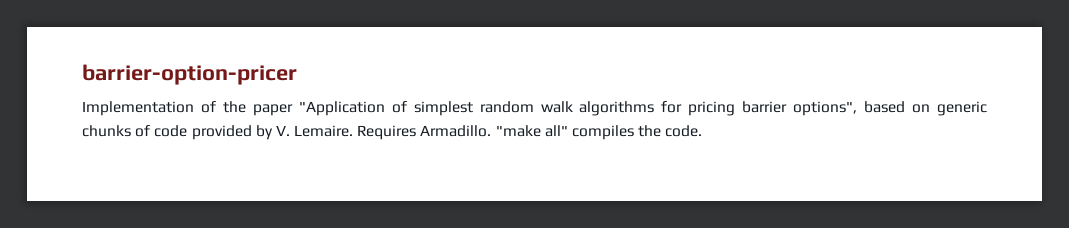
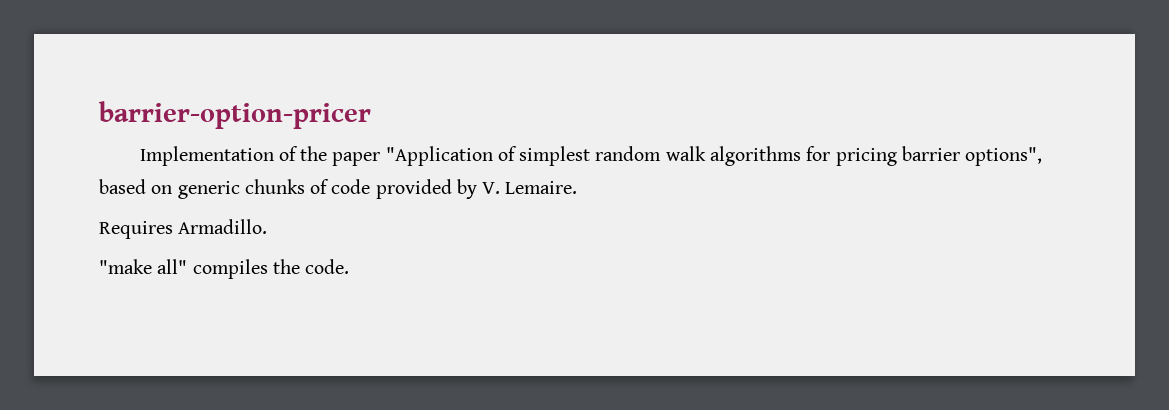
- Implementation of the paper "Application of simplest random walk algorithms for pricing barrier options", based on generic chunks of code provided by V. Lemaire. Requires Armadillo. "make all" compiles the code.
+ Implementation of the paper "Application of simplest random walk algorithms for pricing barrier options", based on generic chunks of code provided by V. Lemaire.
+ Requires Armadillo.
+ "make all" compiles the code.

